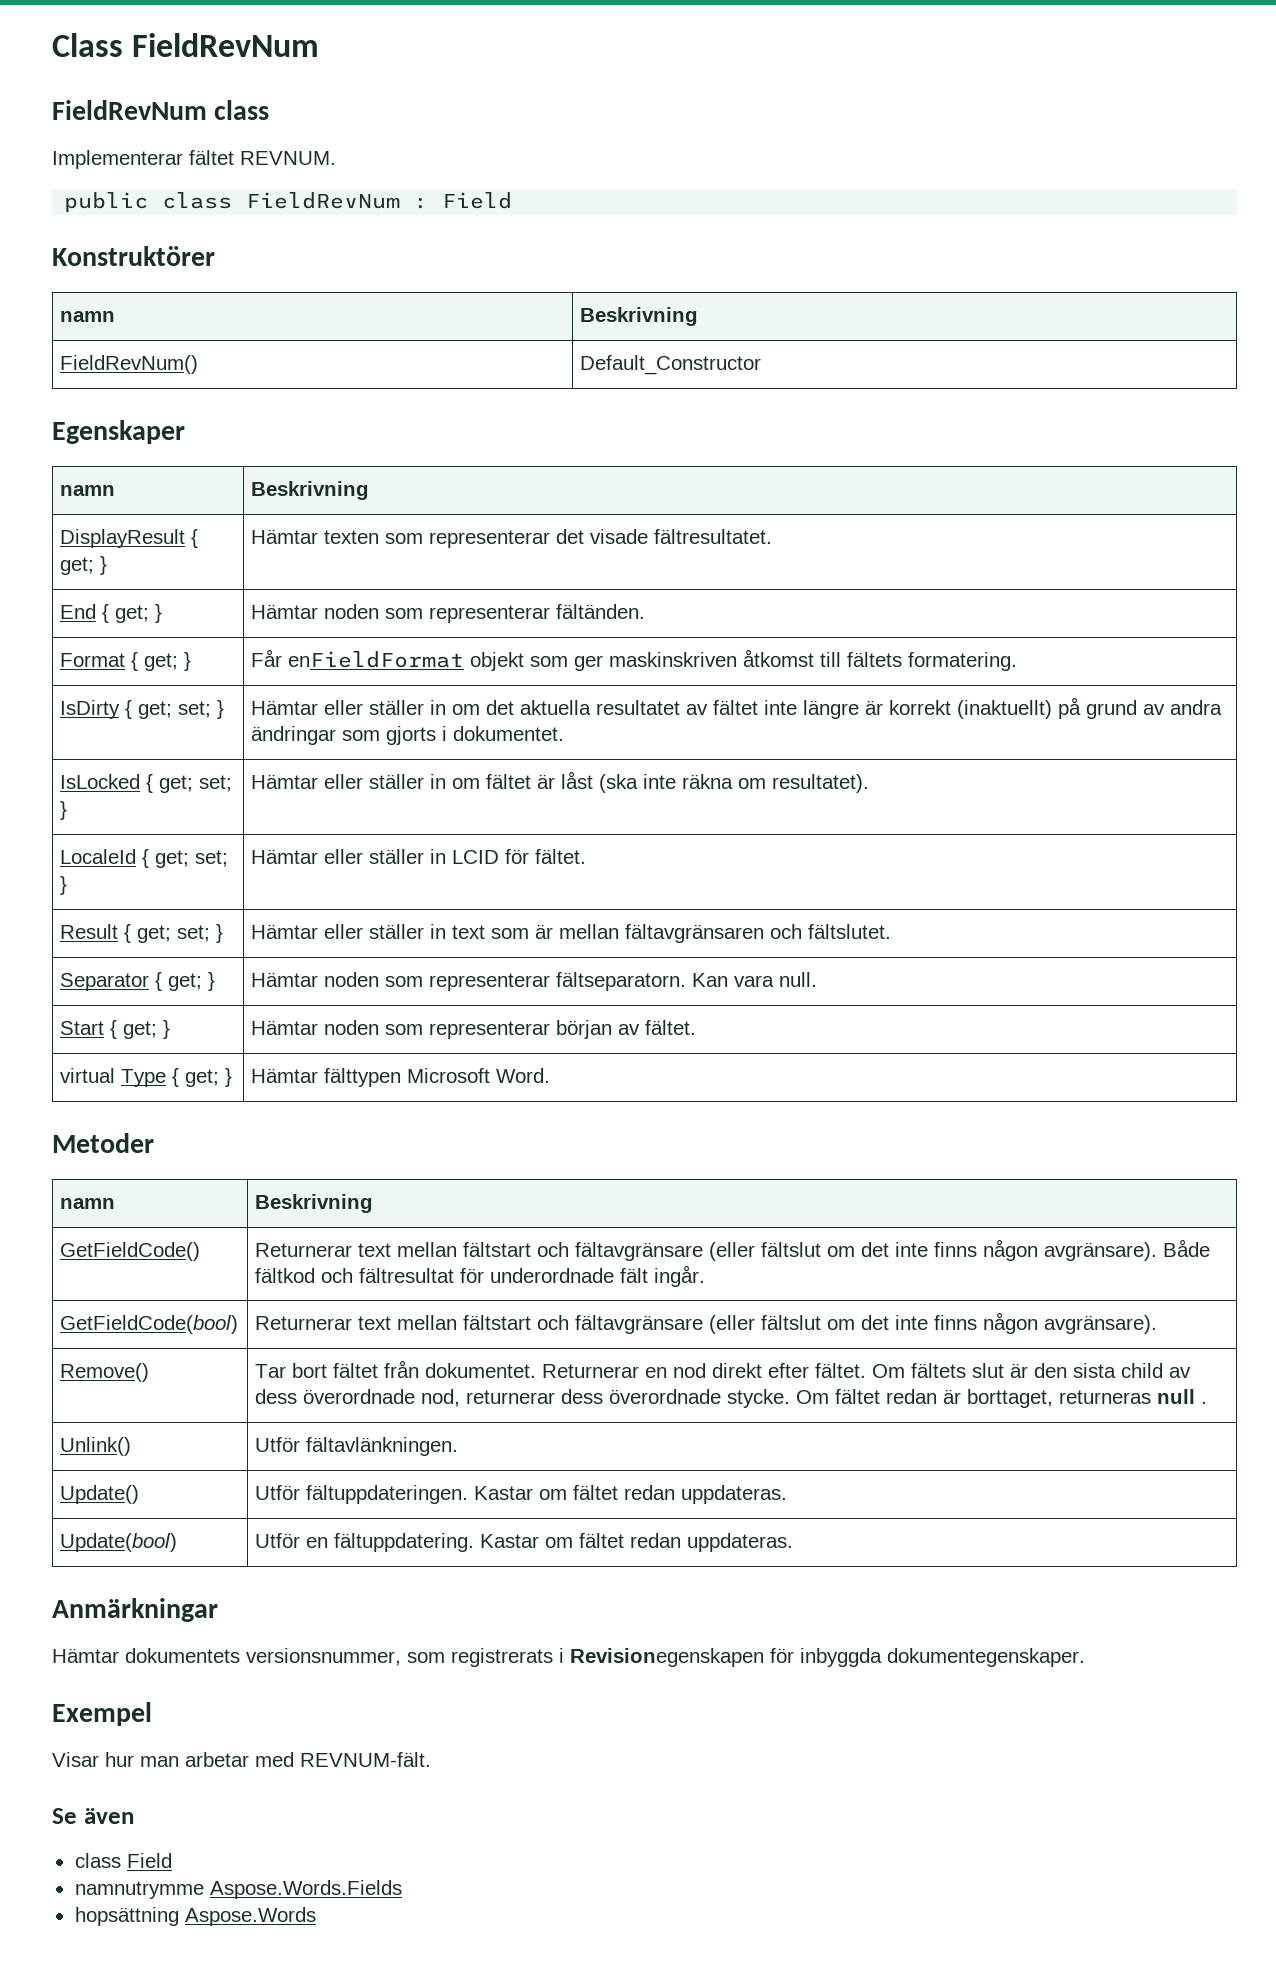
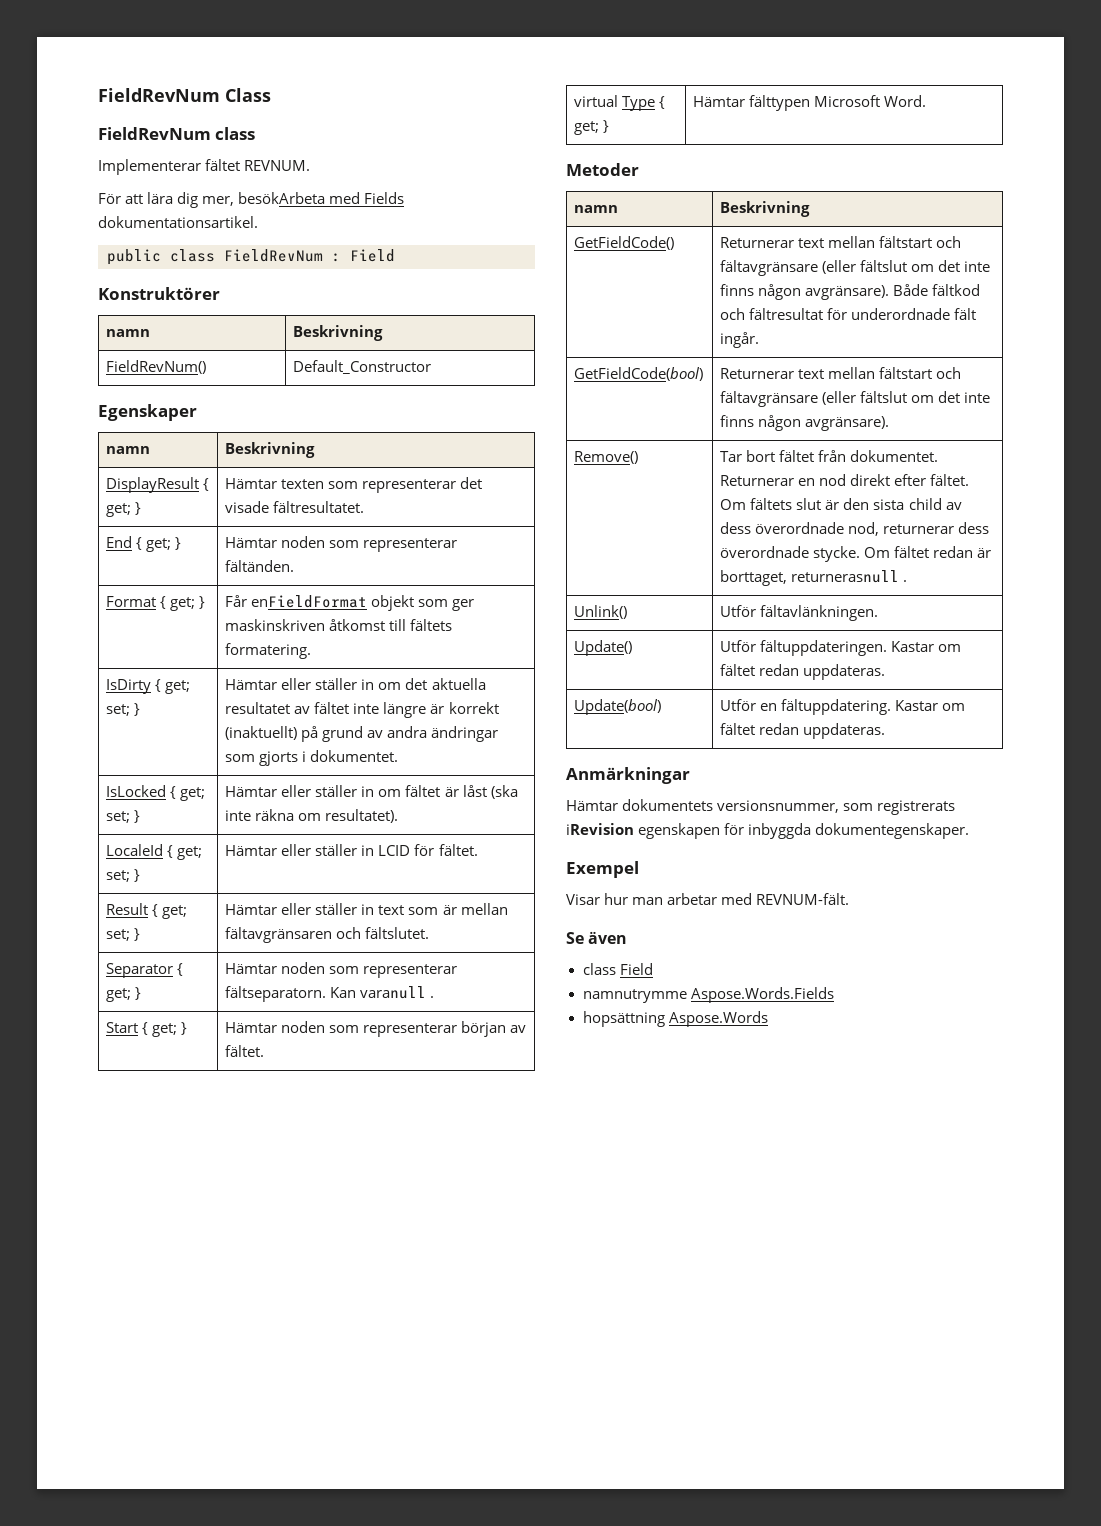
- Class FieldRevNum
+ FieldRevNum Class
+ För att lära dig mer, besökArbeta med Fields dokumentationsartikel.
- Separator { get; } | Hämtar noden som representerar fältseparatorn. Kan vara null.
+ Separator { get; } | Hämtar noden som representerar fältseparatorn. Kan varanull .
- Remove() | Tar bort fältet från dokumentet. Returnerar en nod direkt efter fältet. Om fältets slut är den sista child av dess överordnade nod, returnerar dess överordnade stycke. Om fältet redan är borttaget, returneras null .
+ Remove() | Tar bort fältet från dokumentet. Returnerar en nod direkt efter fältet. Om fältets slut är den sista child av dess överordnade nod, returnerar dess överordnade stycke. Om fältet redan är borttaget, returnerasnull .
- Hämtar dokumentets versionsnummer, som registrerats i Revisionegenskapen för inbyggda dokumentegenskaper.
+ Hämtar dokumentets versionsnummer, som registrerats iRevision egenskapen för inbyggda dokumentegenskaper.

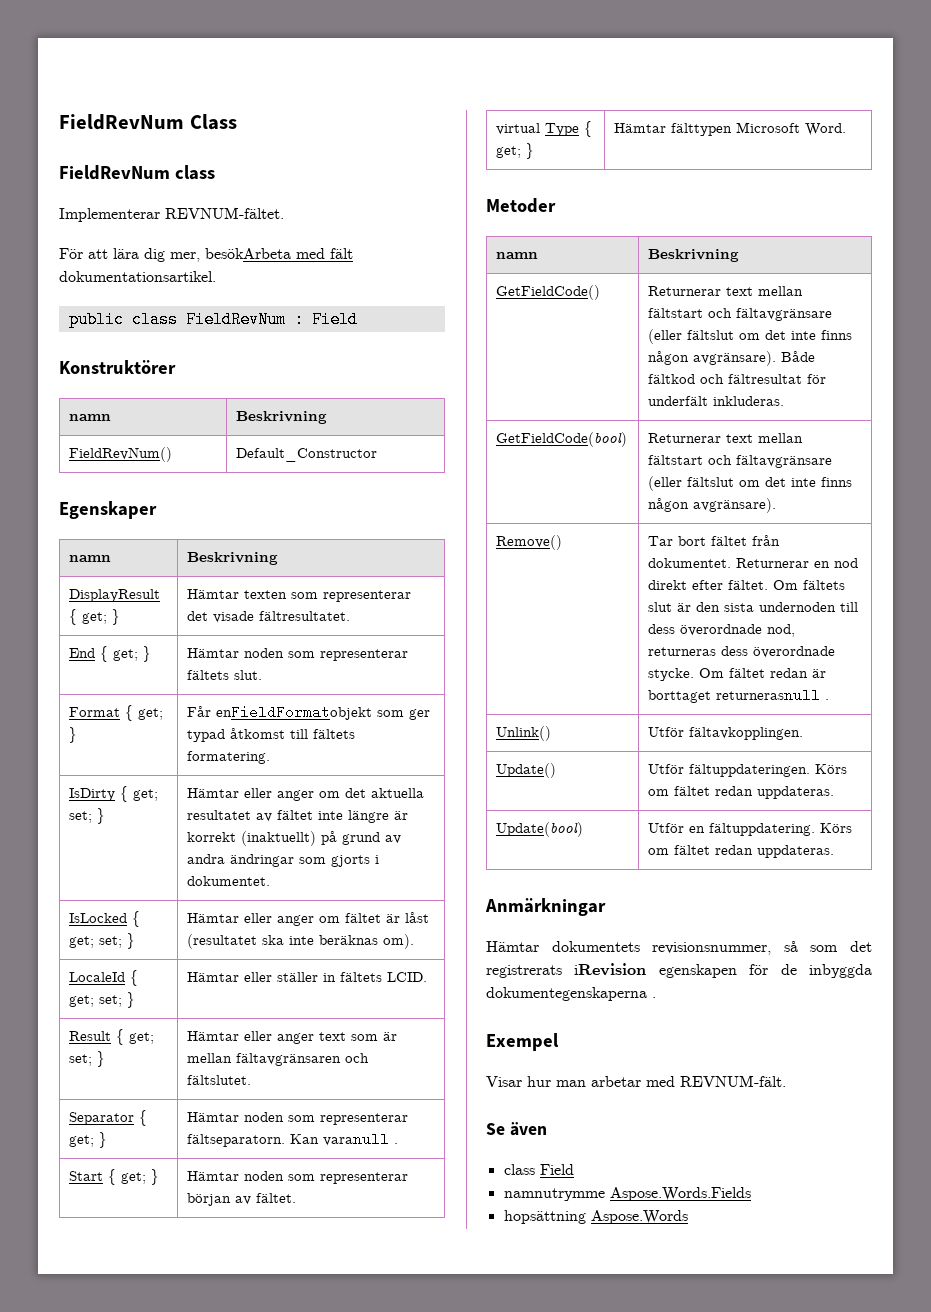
- Implementerar fältet REVNUM.
+ Implementerar REVNUM-fältet.
- För att lära dig mer, besökArbeta med Fields dokumentationsartikel.
+ För att lära dig mer, besökArbeta med fält dokumentationsartikel.
- End { get; } | Hämtar noden som representerar fältänden.
+ End { get; } | Hämtar noden som representerar fältets slut.
- Format { get; } | Får enFieldFormat objekt som ger maskinskriven åtkomst till fältets formatering.
+ Format { get; } | Får enFieldFormatobjekt som ger typad åtkomst till fältets formatering.
- IsDirty { get; set; } | Hämtar eller ställer in om det aktuella resultatet av fältet inte längre är korrekt (inaktuellt) på grund av andra ändringar som gjorts i dokumentet.
+ IsDirty { get; set; } | Hämtar eller anger om det aktuella resultatet av fältet inte längre är korrekt (inaktuellt) på grund av andra ändringar som gjorts i dokumentet.
- IsLocked { get; set; } | Hämtar eller ställer in om fältet är låst (ska inte räkna om resultatet).
+ IsLocked { get; set; } | Hämtar eller anger om fältet är låst (resultatet ska inte beräknas om).
- LocaleId { get; set; } | Hämtar eller ställer in LCID för fältet.
+ LocaleId { get; set; } | Hämtar eller ställer in fältets LCID.
- Result { get; set; } | Hämtar eller ställer in text som är mellan fältavgränsaren och fältslutet.
+ Result { get; set; } | Hämtar eller anger text som är mellan fältavgränsaren och fältslutet.
- GetFieldCode() | Returnerar text mellan fältstart och fältavgränsare (eller fältslut om det inte finns någon avgränsare). Både fältkod och fältresultat för underordnade fält ingår.
+ GetFieldCode() | Returnerar text mellan fältstart och fältavgränsare (eller fältslut om det inte finns någon avgränsare). Både fältkod och fältresultat för underfält inkluderas.
- Remove() | Tar bort fältet från dokumentet. Returnerar en nod direkt efter fältet. Om fältets slut är den sista child av dess överordnade nod, returnerar dess överordnade stycke. Om fältet redan är borttaget, returnerasnull .
+ Remove() | Tar bort fältet från dokumentet. Returnerar en nod direkt efter fältet. Om fältets slut är den sista undernoden till dess överordnade nod, returneras dess överordnade stycke. Om fältet redan är borttaget returnerasnull .
- Unlink() | Utför fältavlänkningen.
+ Unlink() | Utför fältavkopplingen.
- Update() | Utför fältuppdateringen. Kastar om fältet redan uppdateras.
+ Update() | Utför fältuppdateringen. Körs om fältet redan uppdateras.
- Update(bool) | Utför en fältuppdatering. Kastar om fältet redan uppdateras.
+ Update(bool) | Utför en fältuppdatering. Körs om fältet redan uppdateras.
- Hämtar dokumentets versionsnummer, som registrerats iRevision egenskapen för inbyggda dokumentegenskaper.
+ Hämtar dokumentets revisionsnummer, så som det registrerats iRevision egenskapen för de inbyggda dokumentegenskaperna .

